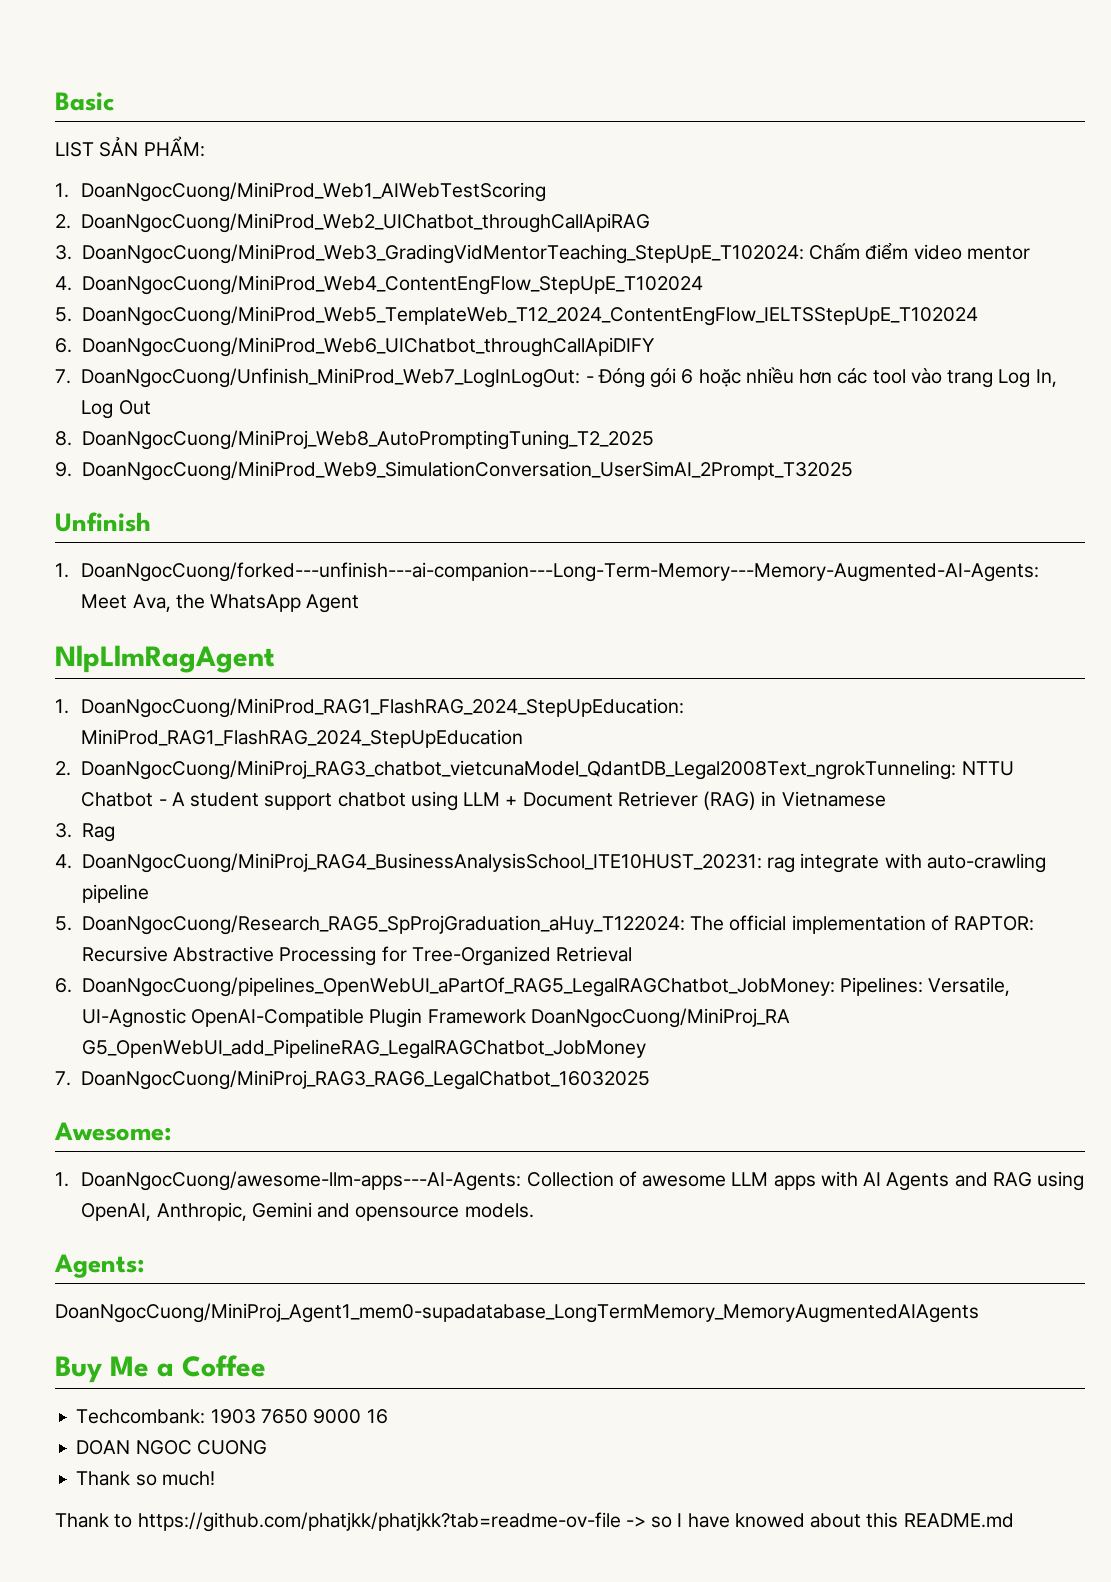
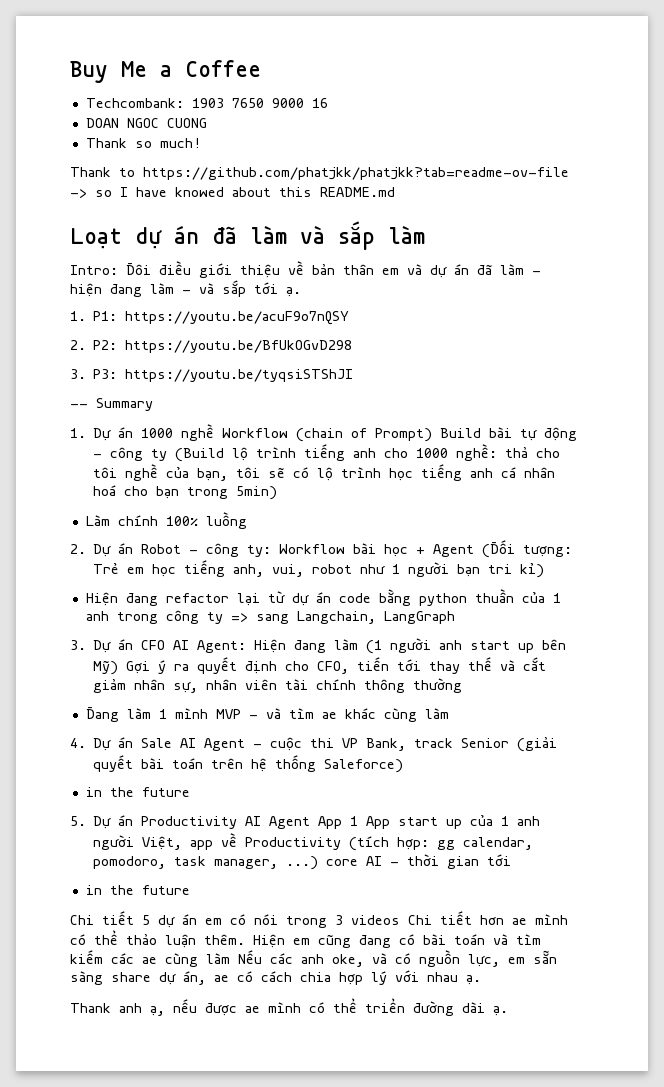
- Basic
- LIST SẢN PHẨM:
- 1. DoanNgocCuong/MiniProd_Web1_AIWebTestScoring
- 2. DoanNgocCuong/MiniProd_Web2_UIChatbot_throughCallApiRAG
- 3. DoanNgocCuong/MiniProd_Web3_GradingVidMentorTeaching_StepUpE_T102024: Chấm điểm video mentor
- 4. DoanNgocCuong/MiniProd_Web4_ContentEngFlow_StepUpE_T102024
- 5. DoanNgocCuong/MiniProd_Web5_TemplateWeb_T12_2024_ContentEngFlow_IELTSStepUpE_T102024
- 6. DoanNgocCuong/MiniProd_Web6_UIChatbot_throughCallApiDIFY
- 7. DoanNgocCuong/Unfinish_MiniProd_Web7_LogInLogOut: - Đóng gói 6 hoặc nhiều hơn các tool vào trang Log In, Log Out
- 8. DoanNgocCuong/MiniProj_Web8_AutoPromptingTuning_T2_2025
- 9. DoanNgocCuong/MiniProd_Web9_SimulationConversation_UserSimAI_2Prompt_T32025
- Unfinish
- 1. DoanNgocCuong/forked---unfinish---ai-companion---Long-Term-Memory---Memory-Augmented-AI-Agents: Meet Ava, the WhatsApp Agent
- NlpLlmRagAgent
- 1. DoanNgocCuong/MiniProd_RAG1_FlashRAG_2024_StepUpEducation: MiniProd_RAG1_FlashRAG_2024_StepUpEducation
- 2. DoanNgocCuong/MiniProj_RAG3_chatbot_vietcunaModel_QdantDB_Legal2008Text_ngrokTunneling: NTTU Chatbot - A student support chatbot using LLM + Document Retriever (RAG) in Vietnamese
- 3. Rag
- 4. DoanNgocCuong/MiniProj_RAG4_BusinessAnalysisSchool_ITE10HUST_20231: rag integrate with auto-crawling pipeline
- 5. DoanNgocCuong/Research_RAG5_SpProjGraduation_aHuy_T122024: The official implementation of RAPTOR: Recursive Abstractive Processing for Tree-Organized Retrieval
- 6. DoanNgocCuong/pipelines_OpenWebUI_aPartOf_RAG5_LegalRAGChatbot_JobMoney: Pipelines: Versatile, UI-Agnostic OpenAI-Compatible Plugin Framework DoanNgocCuong/MiniProj_RA G5_OpenWebUI_add_PipelineRAG_LegalRAGChatbot_JobMoney
- 7. DoanNgocCuong/MiniProj_RAG3_RAG6_LegalChatbot_16032025
- Awesome:
- 1. DoanNgocCuong/awesome-llm-apps---AI-Agents: Collection of awesome LLM apps with AI Agents and RAG using OpenAI, Anthropic, Gemini and opensource models.
- Agents:
- DoanNgocCuong/MiniProj_Agent1_mem0-supadatabase_LongTermMemory_MemoryAugmentedAIAgents
+ Loạt dự án đã làm và sắp làm
+ Intro: Đôi điều giới thiệu về bản thân em và dự án đã làm - hiện đang làm - và sắp tới ạ.
+ 1. P1: https://youtu.be/acuF9o7nQSY
+ 2. P2: https://youtu.be/BfUkOGvD298
+ 3. P3: https://youtu.be/tyqsiSTShJI
+ -- Summary
+ 1. Dự án 1000 nghề Workflow (chain of Prompt) Build bài tự động - công ty (Build lộ trình tiếng anh cho 1000 nghề: thả cho tôi nghề của bạn, tôi sẽ có lộ trình học tiếng anh cá nhân hoá cho bạn trong 5min)
+ Làm chính 100% luồng
+ 2. Dự án Robot - công ty: Workflow bài học + Agent (Đối tượng: Trẻ em học tiếng anh, vui, robot như 1 người bạn tri kỉ)
+ Hiện đang refactor lại từ dự án code bằng python thuần của 1 anh trong công ty => sang Langchain, LangGraph
+ 3. Dự án CFO AI Agent: Hiện đang làm (1 người anh start up bên Mỹ) Gợi ý ra quyết định cho CFO, tiến tới thay thế và cắt giảm nhân sự, nhân viên tài chính thông thường
+ Đang làm 1 mình MVP - và tìm ae khác cùng làm
+ 4. Dự án Sale AI Agent - cuộc thi VP Bank, track Senior (giải quyết bài toán trên hệ thống Saleforce)
+ in the future
+ 5. Dự án Productivity AI Agent App 1 App start up của 1 anh người Việt, app về Productivity (tích hợp: gg calendar, pomodoro, task manager, ...) core AI - thời gian tới
+ in the future
+ Chi tiết 5 dự án em có nói trong 3 videos Chi tiết hơn ae mình có thể thảo luận thêm. Hiện em cũng đang có bài toán và tìm kiếm các ae cùng làm Nếu các anh oke, và có nguồn lực, em sẵn sàng share dự án, ae có cách chia hợp lý với nhau ạ.
+ Thank anh ạ, nếu được ae mình có thể triển đường dài ạ.

